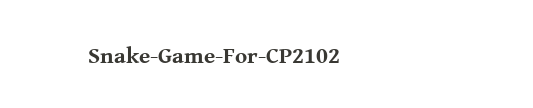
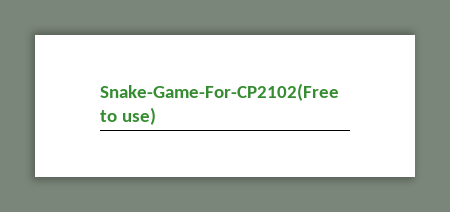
- Snake-Game-For-CP2102
+ Snake-Game-For-CP2102(Free to use)

